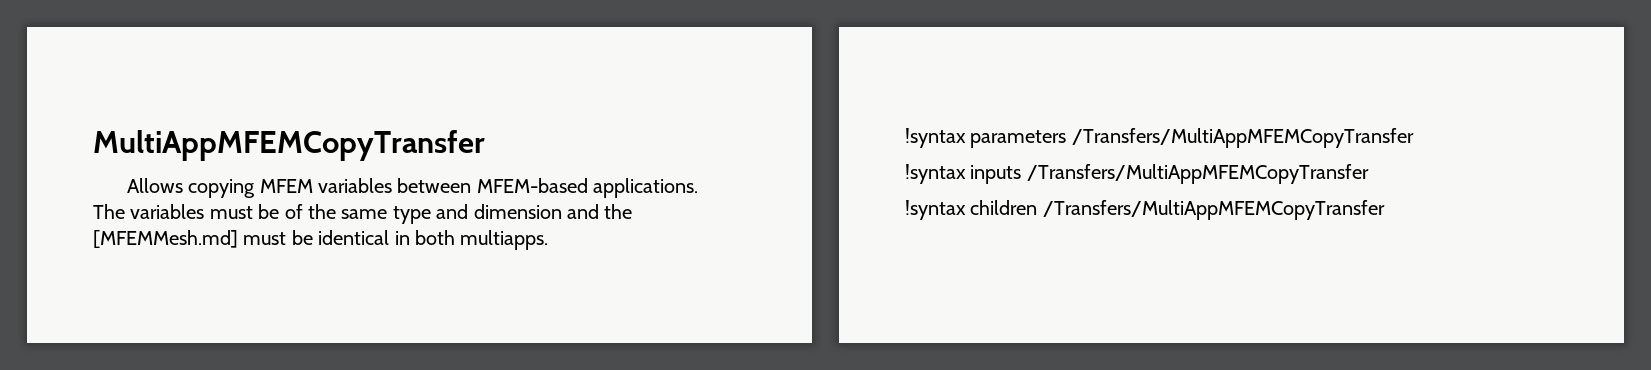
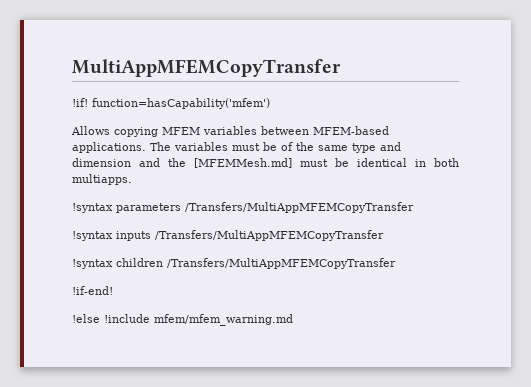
+ !if! function=hasCapability('mfem')
+ !if-end!
+ !else !include mfem/mfem_warning.md

